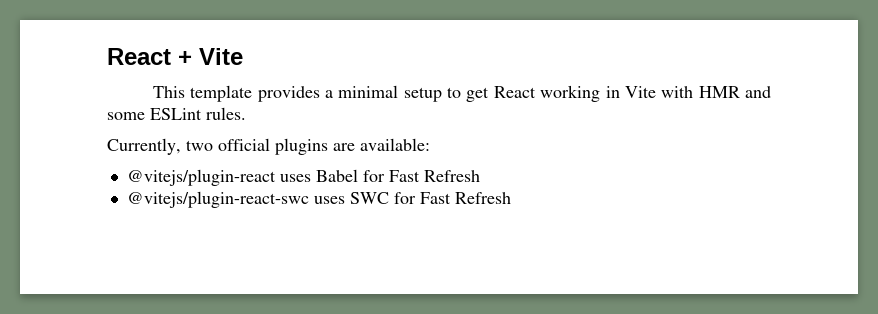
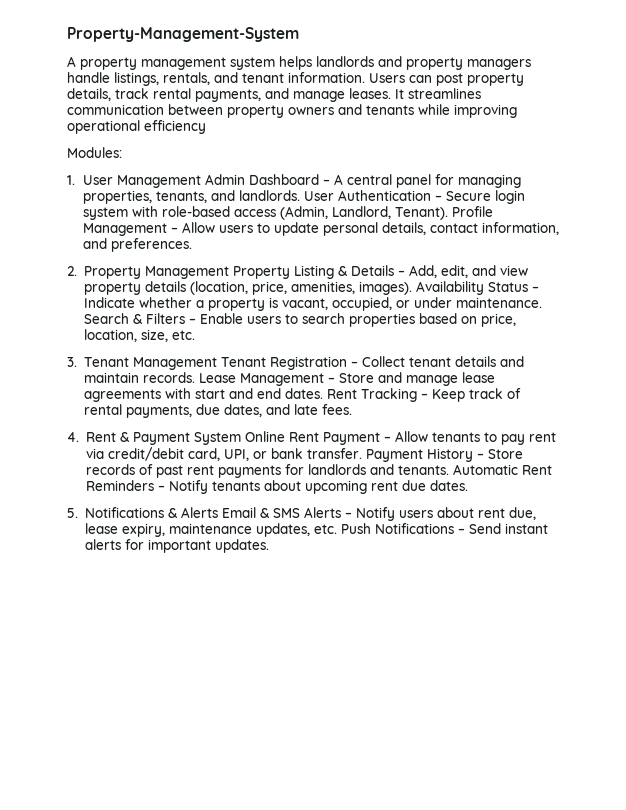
- React + Vite
- This template provides a minimal setup to get React working in Vite with HMR and some ESLint rules.
- Currently, two official plugins are available:
- @vitejs/plugin-react uses Babel for Fast Refresh
- @vitejs/plugin-react-swc uses SWC for Fast Refresh
+ Property-Management-System
+ A property management system helps landlords and property managers handle listings, rentals, and tenant information. Users can post property details, track rental payments, and manage leases. It streamlines communication between property owners and tenants while improving operational efficiency
+ Modules:
+ 1. User Management Admin Dashboard – A central panel for managing properties, tenants, and landlords. User Authentication – Secure login system with role-based access (Admin, Landlord, Tenant). Profile Management – Allow users to update personal details, contact information, and preferences.
+ 2. Property Management Property Listing & Details – Add, edit, and view property details (location, price, amenities, images). Availability Status – Indicate whether a property is vacant, occupied, or under maintenance. Search & Filters – Enable users to search properties based on price, location, size, etc.
+ 3. Tenant Management Tenant Registration – Collect tenant details and maintain records. Lease Management – Store and manage lease agreements with start and end dates. Rent Tracking – Keep track of rental payments, due dates, and late fees.
+ 4. Rent & Payment System Online Rent Payment – Allow tenants to pay rent via credit/debit card, UPI, or bank transfer. Payment History – Store records of past rent payments for landlords and tenants. Automatic Rent Reminders – Notify tenants about upcoming rent due dates.
+ 5. Notifications & Alerts Email & SMS Alerts – Notify users about rent due, lease expiry, maintenance updates, etc. Push Notifications – Send instant alerts for important updates.

